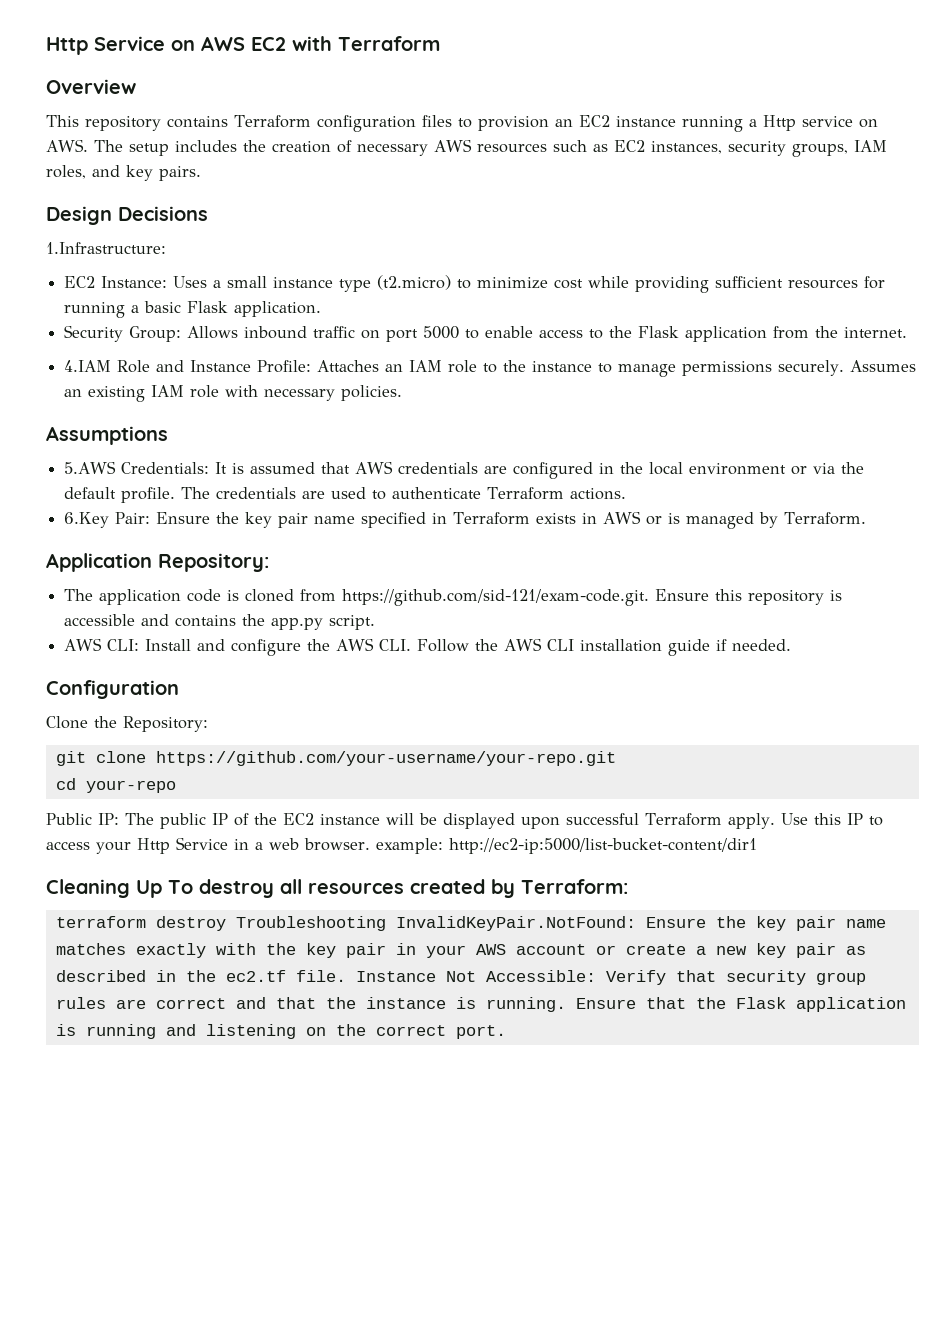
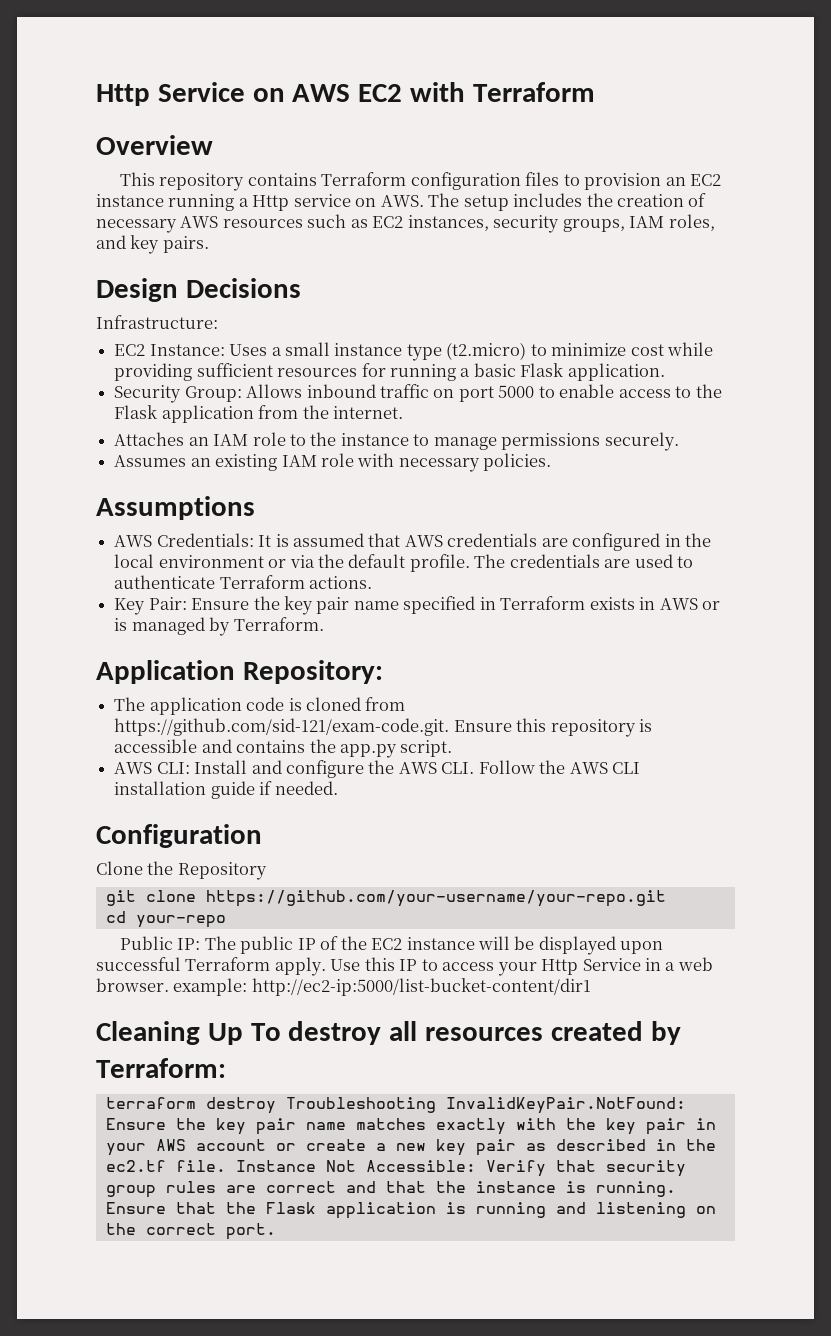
- 1.Infrastructure:
+ Infrastructure:
- 4.IAM Role and Instance Profile: Attaches an IAM role to the instance to manage permissions securely. Assumes an existing IAM role with necessary policies.
+ Attaches an IAM role to the instance to manage permissions securely.
+ Assumes an existing IAM role with necessary policies.
- 5.AWS Credentials: It is assumed that AWS credentials are configured in the local environment or via the default profile.
+ AWS Credentials: It is assumed that AWS credentials are configured in the local environment or via the default profile.
- 6.Key Pair: Ensure the key pair name specified in Terraform exists in AWS or is managed by Terraform.
+ Key Pair: Ensure the key pair name specified in Terraform exists in AWS or is managed by Terraform.
- Clone the Repository:
+ Clone the Repository

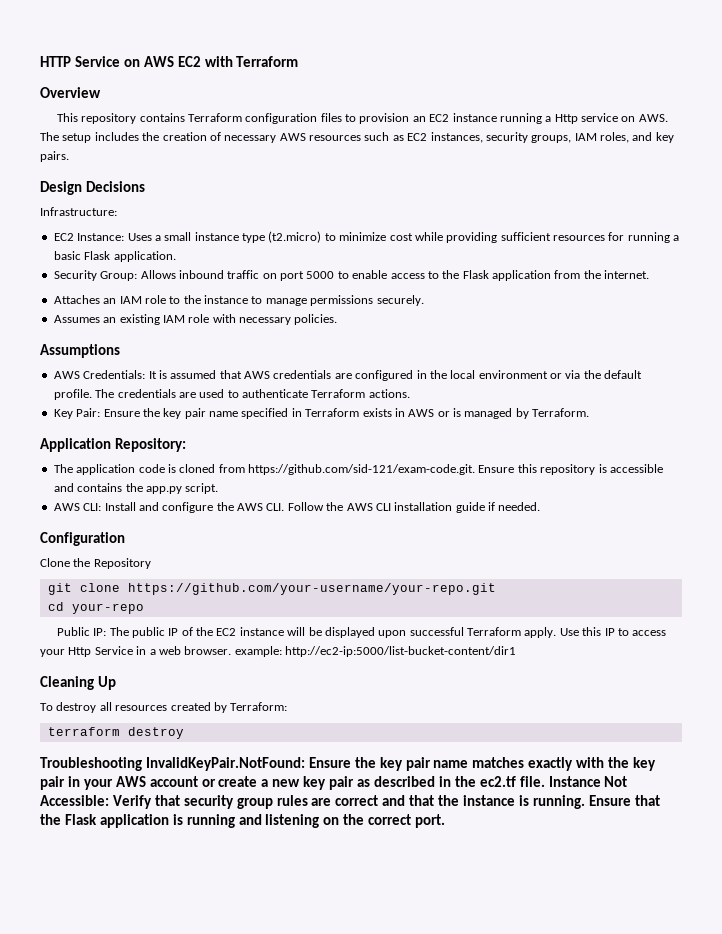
- Http Service on AWS EC2 with Terraform
+ HTTP Service on AWS EC2 with Terraform
- Cleaning Up To destroy all resources created by Terraform:
+ Cleaning Up
+ To destroy all resources created by Terraform:
- terraform destroy Troubleshooting InvalidKeyPair.NotFound: Ensure the key pair name matches exactly with the key pair in your AWS account or create a new key pair as described in the ec2.tf file.
+ terraform destroy
+ Troubleshooting InvalidKeyPair.NotFound: Ensure the key pair name matches exactly with the key pair in your AWS account or create a new key pair as described in the ec2.tf file.

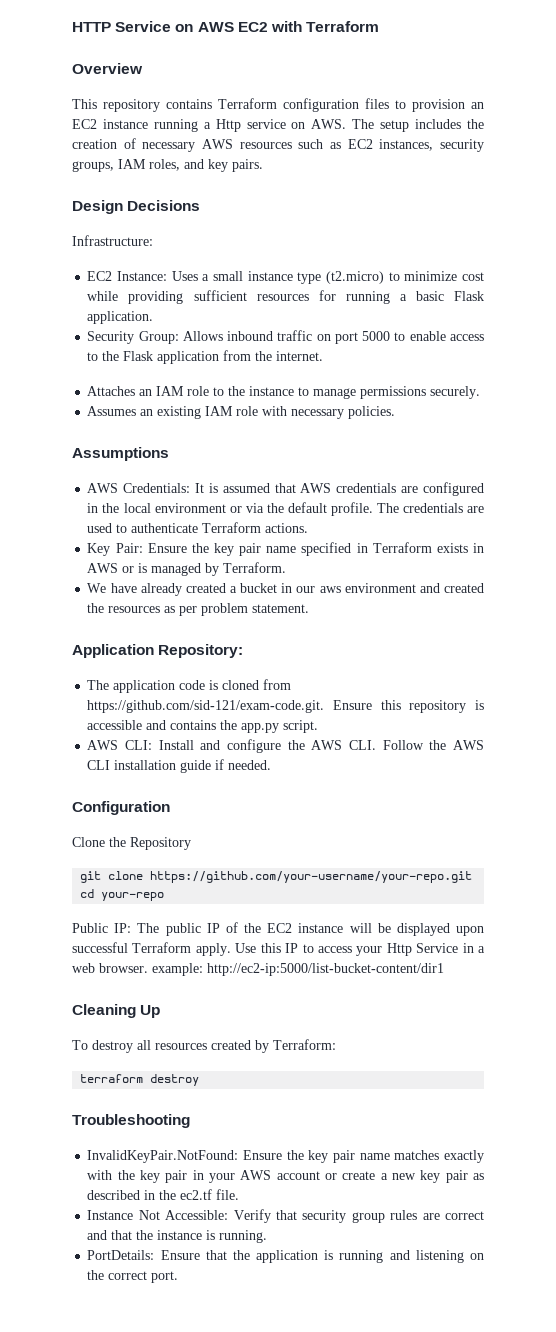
+ We have already created a bucket in our aws environment and created the resources as per problem statement.
- Troubleshooting InvalidKeyPair.NotFound: Ensure the key pair name matches exactly with the key pair in your AWS account or create a new key pair as described in the ec2.tf file. Instance Not Accessible: Verify that security group rules are correct and that the instance is running. Ensure that the Flask application is running and listening on the correct port.
+ Troubleshooting
+ InvalidKeyPair.NotFound: Ensure the key pair name matches exactly with the key pair in your AWS account or create a new key pair as described in the ec2.tf file.
+ Instance Not Accessible: Verify that security group rules are correct and that the instance is running.
+ PortDetails: Ensure that the application is running and listening on the correct port.

